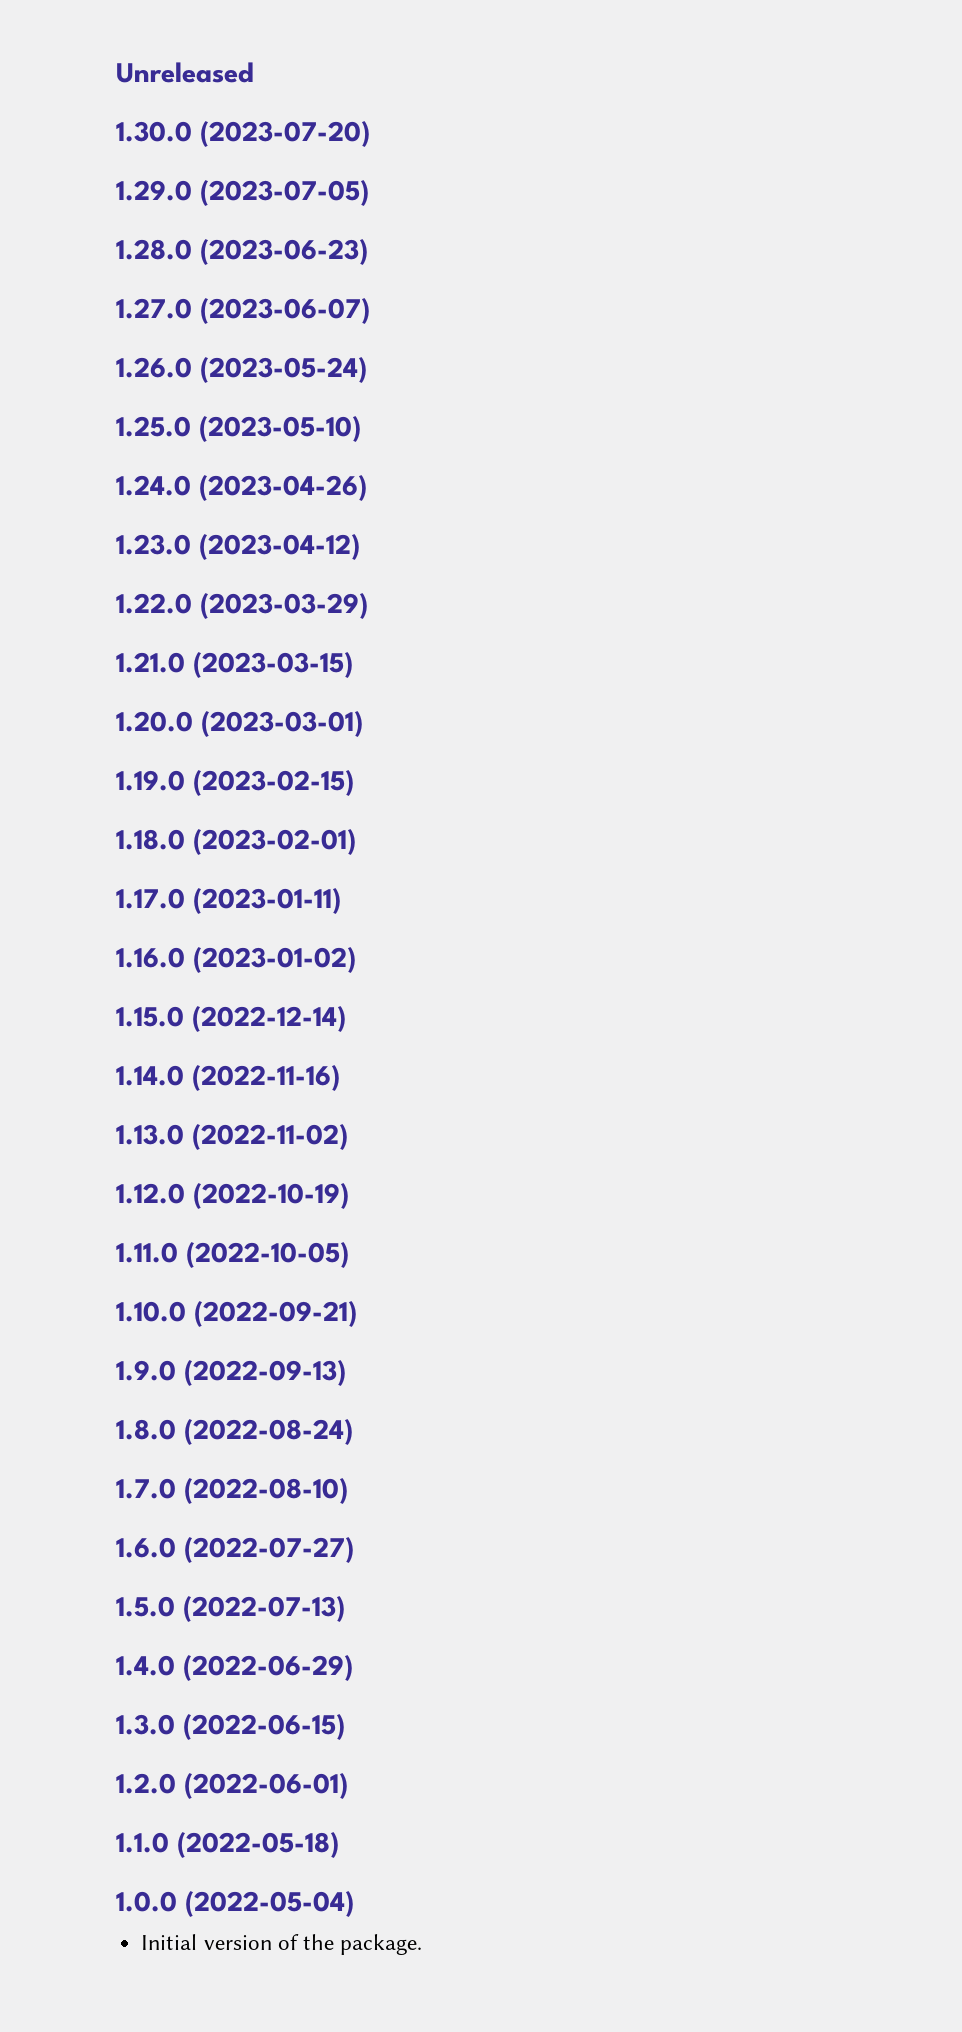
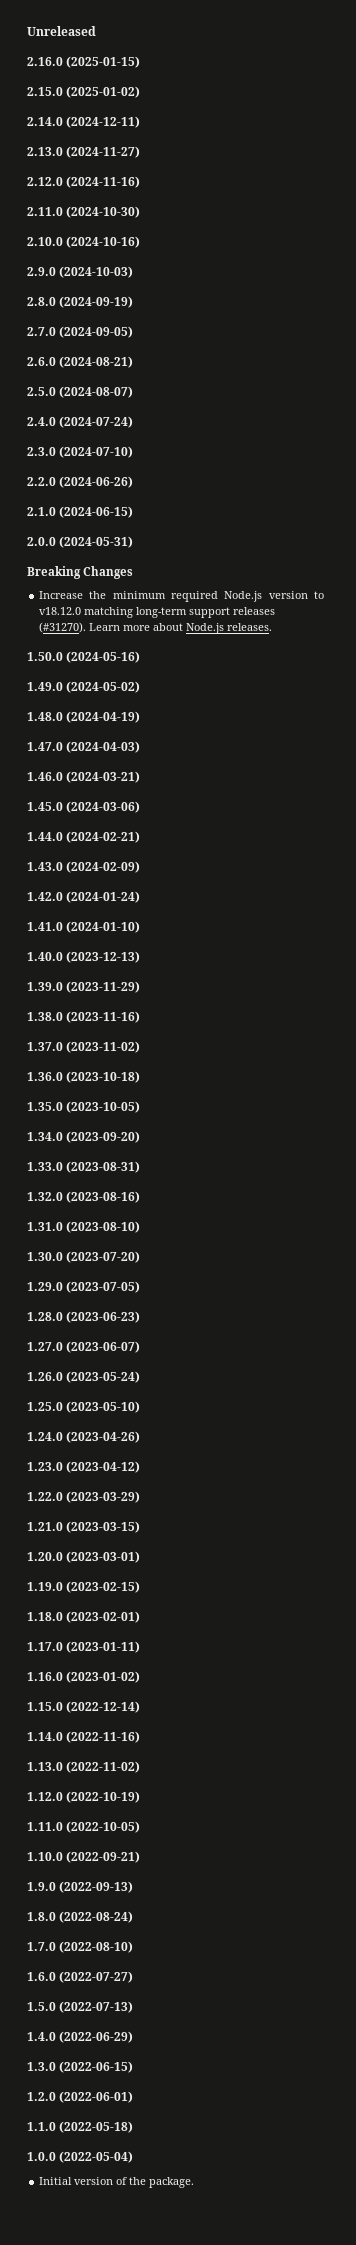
+ 2.16.0 (2025-01-15)
+ 2.15.0 (2025-01-02)
+ 2.14.0 (2024-12-11)
+ 2.13.0 (2024-11-27)
+ 2.12.0 (2024-11-16)
+ 2.11.0 (2024-10-30)
+ 2.10.0 (2024-10-16)
+ 2.9.0 (2024-10-03)
+ 2.8.0 (2024-09-19)
+ 2.7.0 (2024-09-05)
+ 2.6.0 (2024-08-21)
+ 2.5.0 (2024-08-07)
+ 2.4.0 (2024-07-24)
+ 2.3.0 (2024-07-10)
+ 2.2.0 (2024-06-26)
+ 2.1.0 (2024-06-15)
+ 2.0.0 (2024-05-31)
+ Breaking Changes
+ Increase the minimum required Node.js version to v18.12.0 matching long-term support releases (#31270). Learn more about Node.js releases.
+ 1.50.0 (2024-05-16)
+ 1.49.0 (2024-05-02)
+ 1.48.0 (2024-04-19)
+ 1.47.0 (2024-04-03)
+ 1.46.0 (2024-03-21)
+ 1.45.0 (2024-03-06)
+ 1.44.0 (2024-02-21)
+ 1.43.0 (2024-02-09)
+ 1.42.0 (2024-01-24)
+ 1.41.0 (2024-01-10)
+ 1.40.0 (2023-12-13)
+ 1.39.0 (2023-11-29)
+ 1.38.0 (2023-11-16)
+ 1.37.0 (2023-11-02)
+ 1.36.0 (2023-10-18)
+ 1.35.0 (2023-10-05)
+ 1.34.0 (2023-09-20)
+ 1.33.0 (2023-08-31)
+ 1.32.0 (2023-08-16)
+ 1.31.0 (2023-08-10)

